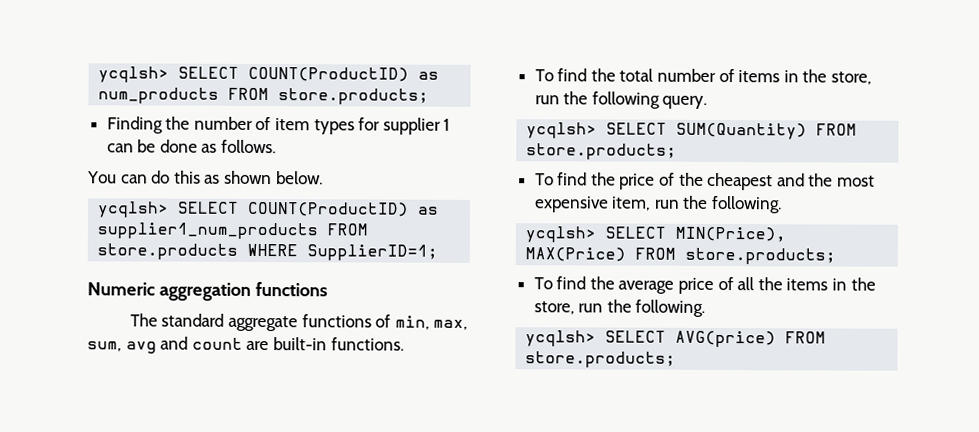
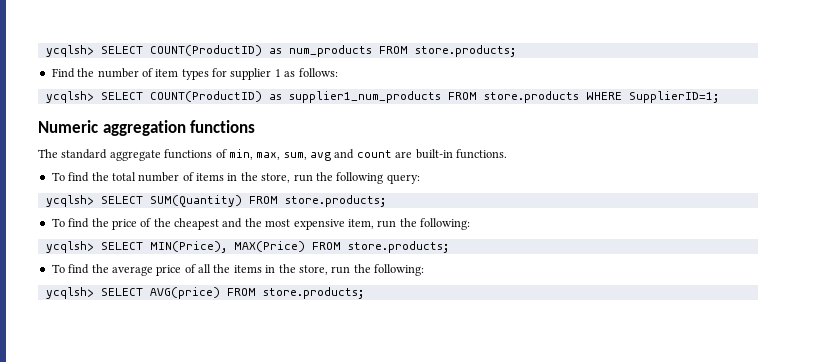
- Finding the number of item types for supplier 1 can be done as follows.
- You can do this as shown below.
+ Find the number of item types for supplier 1 as follows:
- To find the total number of items in the store, run the following query.
+ To find the total number of items in the store, run the following query:
- To find the price of the cheapest and the most expensive item, run the following.
+ To find the price of the cheapest and the most expensive item, run the following:
- To find the average price of all the items in the store, run the following.
+ To find the average price of all the items in the store, run the following:

